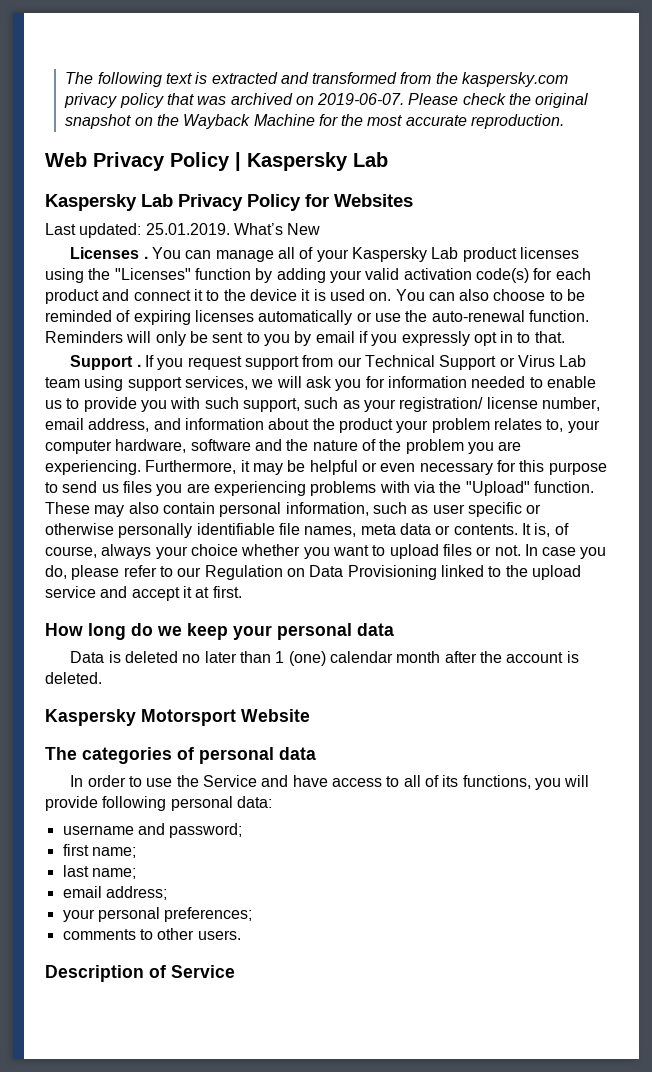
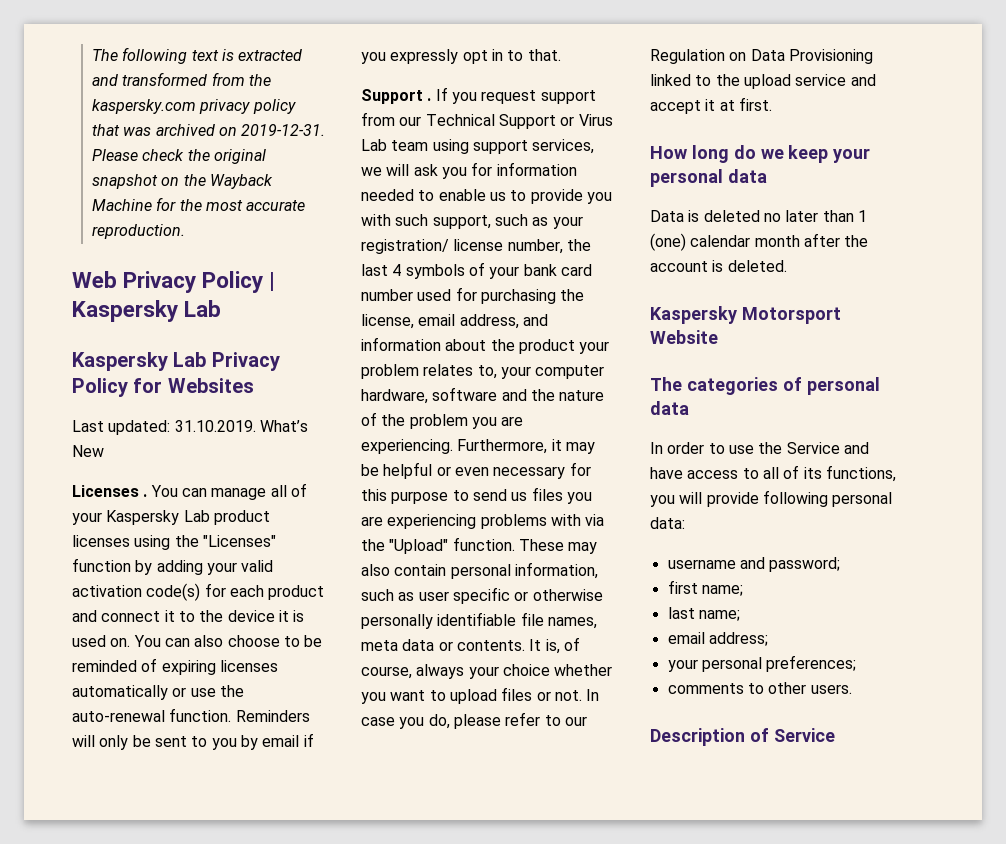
- The following text is extracted and transformed from the kaspersky.com privacy policy that was archived on 2019-06-07.
+ The following text is extracted and transformed from the kaspersky.com privacy policy that was archived on 2019-12-31.
- Last updated: 25.01.2019. What’s New
+ Last updated: 31.10.2019. What’s New
- If you request support from our Technical Support or Virus Lab team using support services, we will ask you for information needed to enable us to provide you with such support, such as your registration/ license number, email address, and information about the product your problem relates to, your computer hardware, software and the nature of the problem you are experiencing.
+ If you request support from our Technical Support or Virus Lab team using support services, we will ask you for information needed to enable us to provide you with such support, such as your registration/ license number, the last 4 symbols of your bank card number used for purchasing the license, email address, and information about the product your problem relates to, your computer hardware, software and the nature of the problem you are experiencing.

